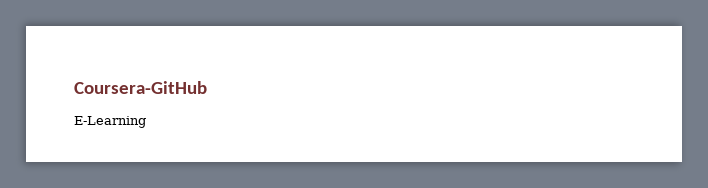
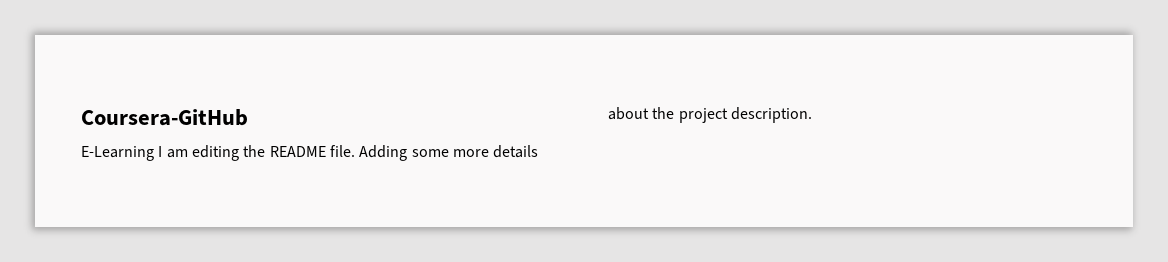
- E-Learning
+ E-Learning I am editing the README file. Adding some more details about the project description.

